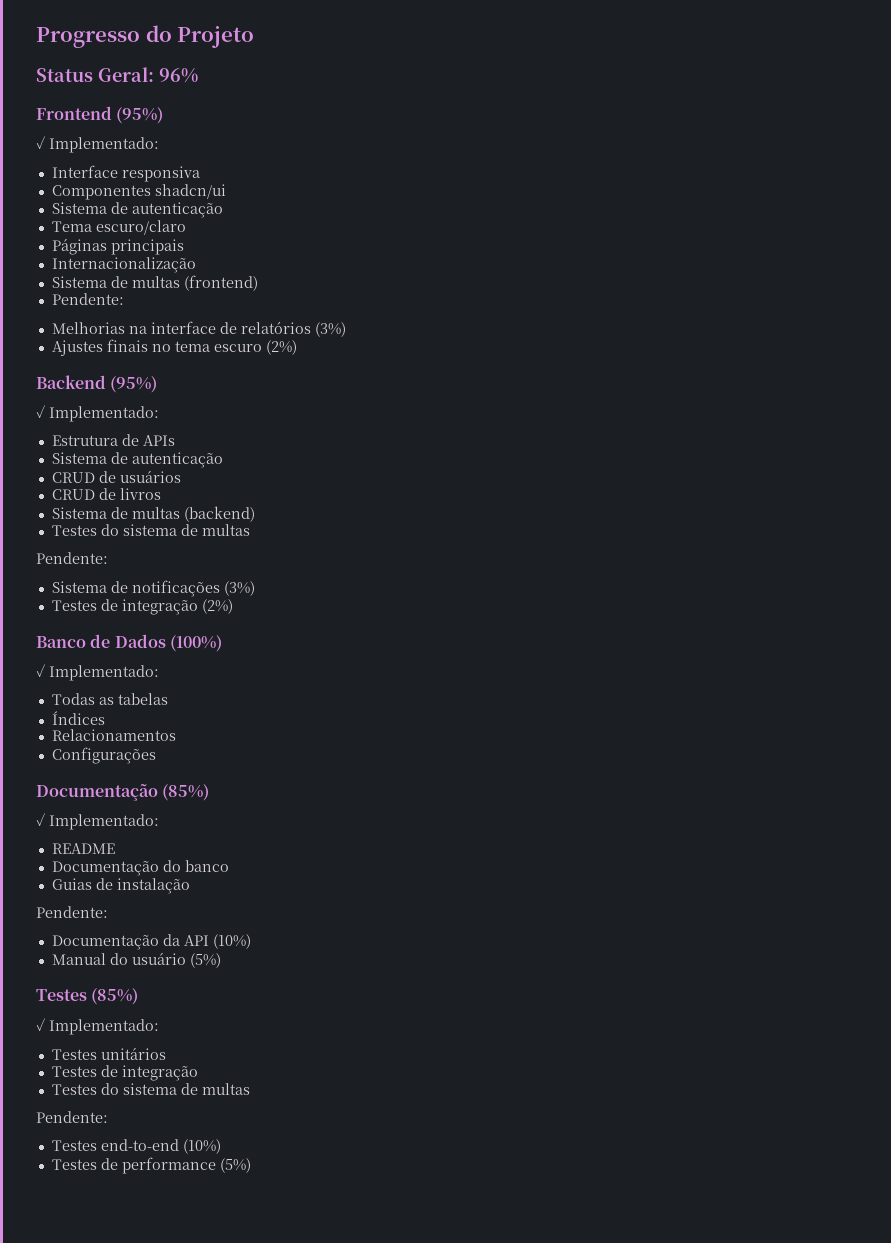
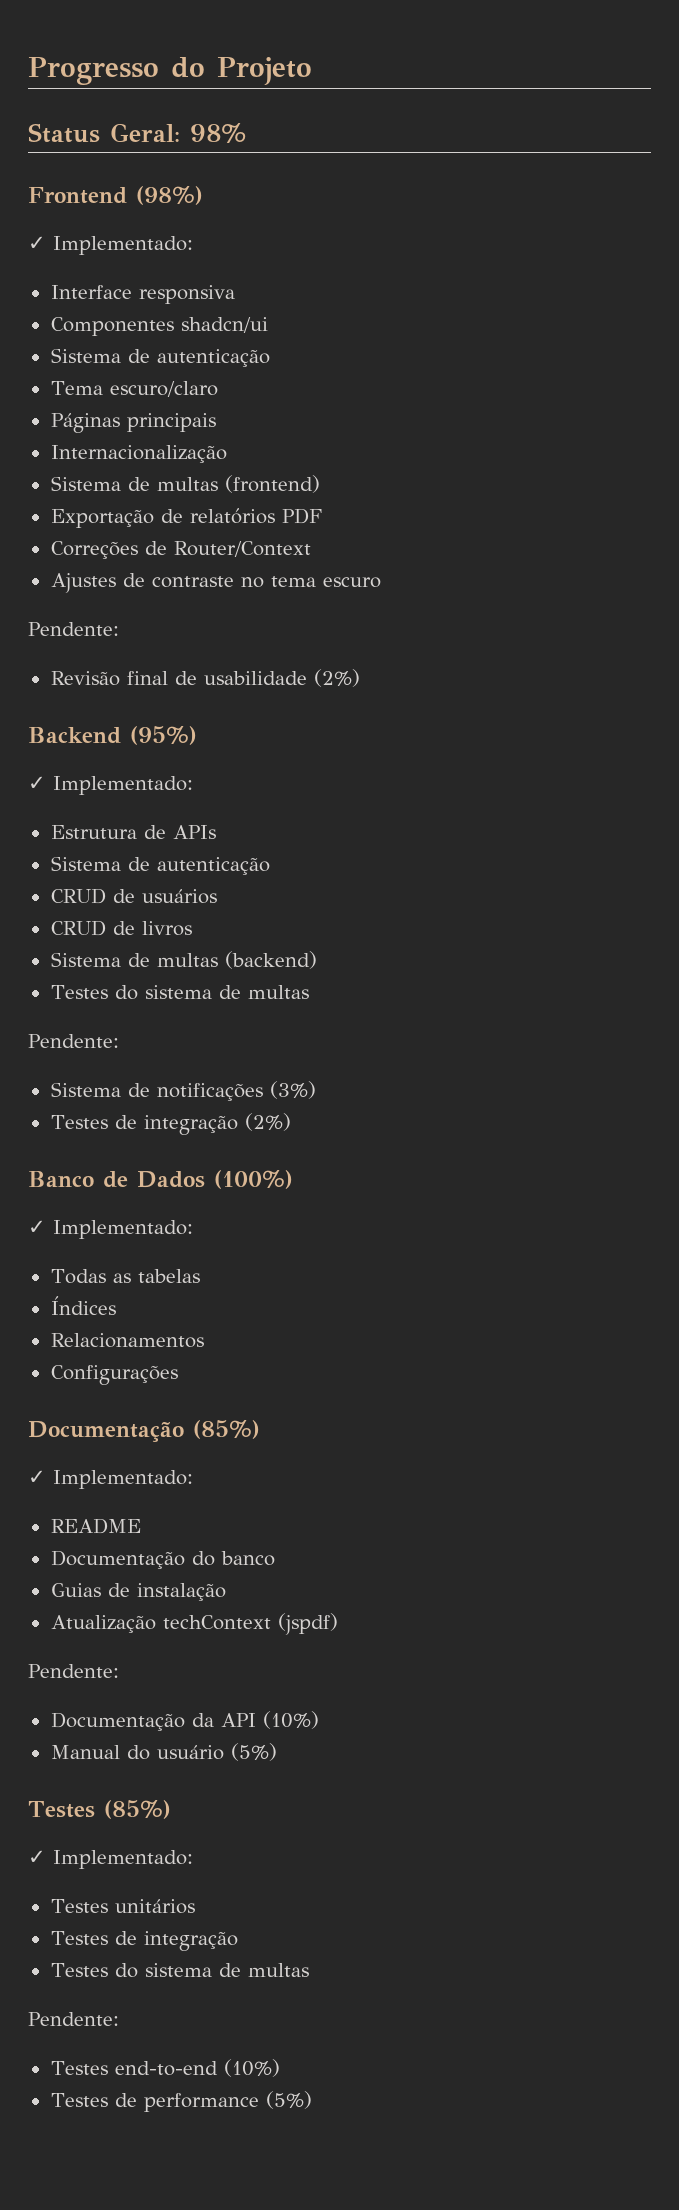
- Status Geral: 96%
+ Status Geral: 98%
- Frontend (95%)
+ Frontend (98%)
  Sistema de multas (frontend)
- Pendente:
- Melhorias na interface de relatórios (3%)
+ Exportação de relatórios PDF
+ Correções de Router/Context
- Ajustes finais no tema escuro (2%)
+ Ajustes de contraste no tema escuro
+ Pendente:
+ Revisão final de usabilidade (2%)
+ Atualização techContext (jspdf)

